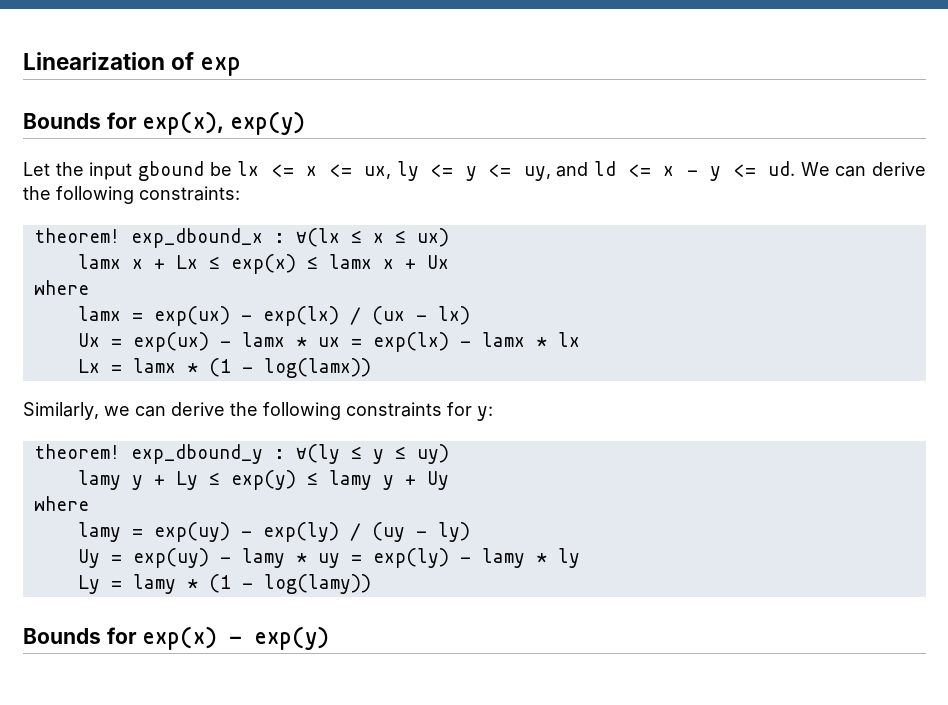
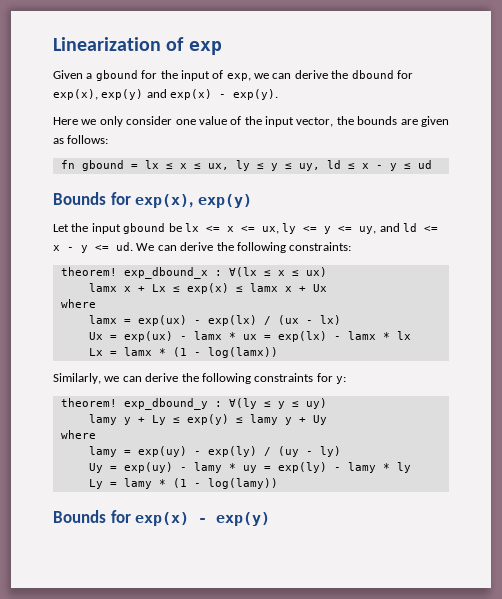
+ Given a gbound for the input of exp, we can derive the dbound for exp(x), exp(y) and exp(x) - exp(y).
+ Here we only consider one value of the input vector, the bounds are given as follows:
+ fn gbound = lx ≤ x ≤ ux, ly ≤ y ≤ uy, ld ≤ x - y ≤ ud

